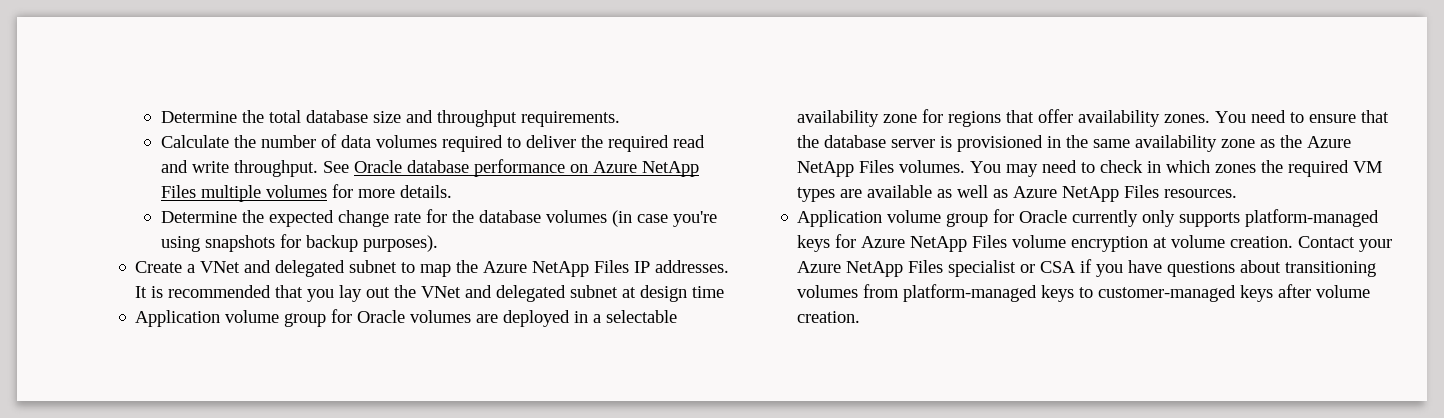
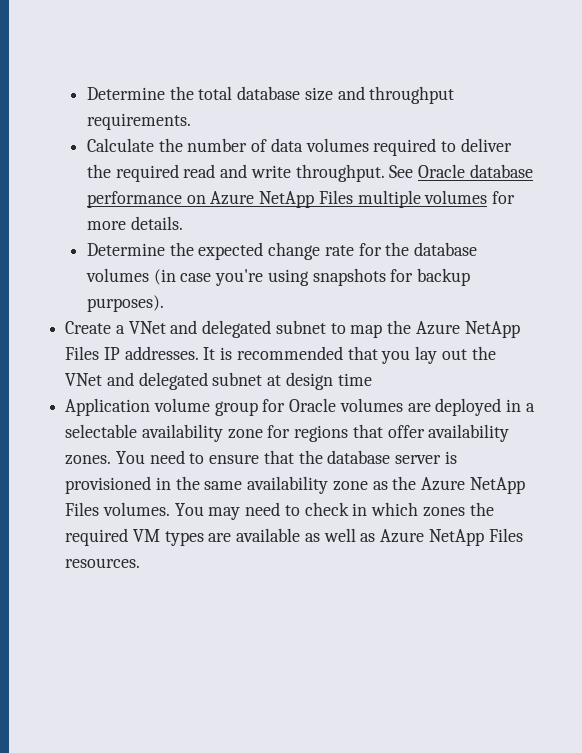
- Application volume group for Oracle currently only supports platform-managed keys for Azure NetApp Files volume encryption at volume creation. Contact your Azure NetApp Files specialist or CSA if you have questions about transitioning volumes from platform-managed keys to customer-managed keys after volume creation.

